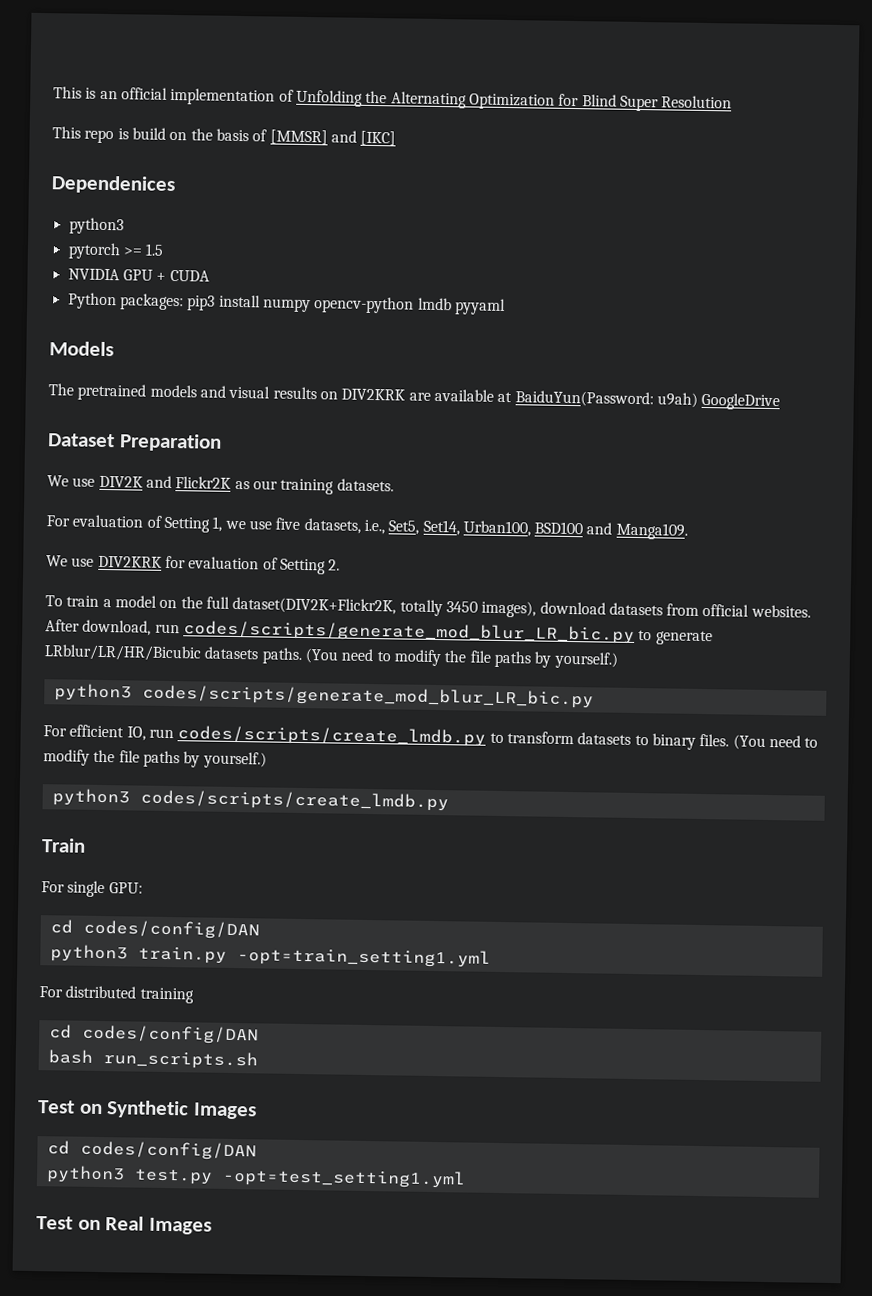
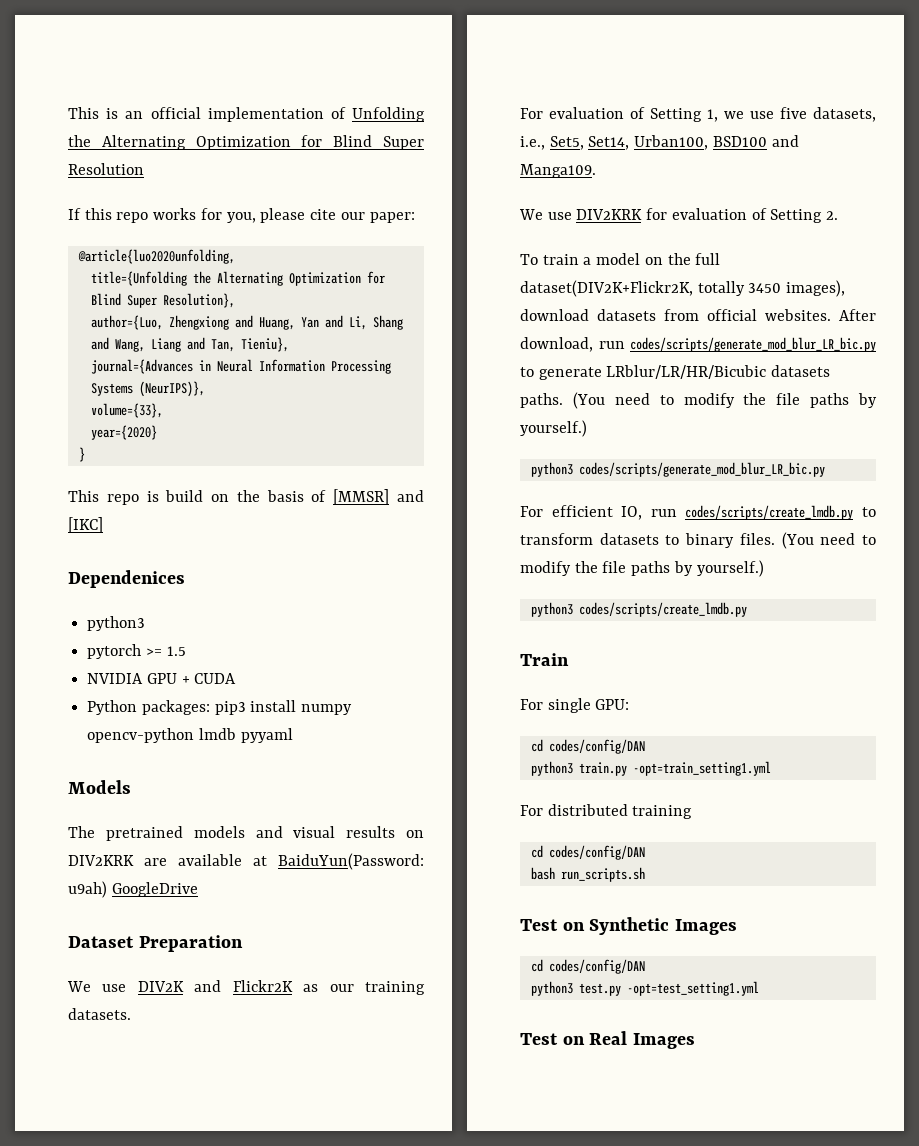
+ If this repo works for you, please cite our paper:
+ @article{luo2020unfolding,
+ title={Unfolding the Alternating Optimization for Blind Super Resolution},
+ author={Luo, Zhengxiong and Huang, Yan and Li, Shang and Wang, Liang and Tan, Tieniu},
+ journal={Advances in Neural Information Processing Systems (NeurIPS)},
+ volume={33},
+ year={2020}
+ }

